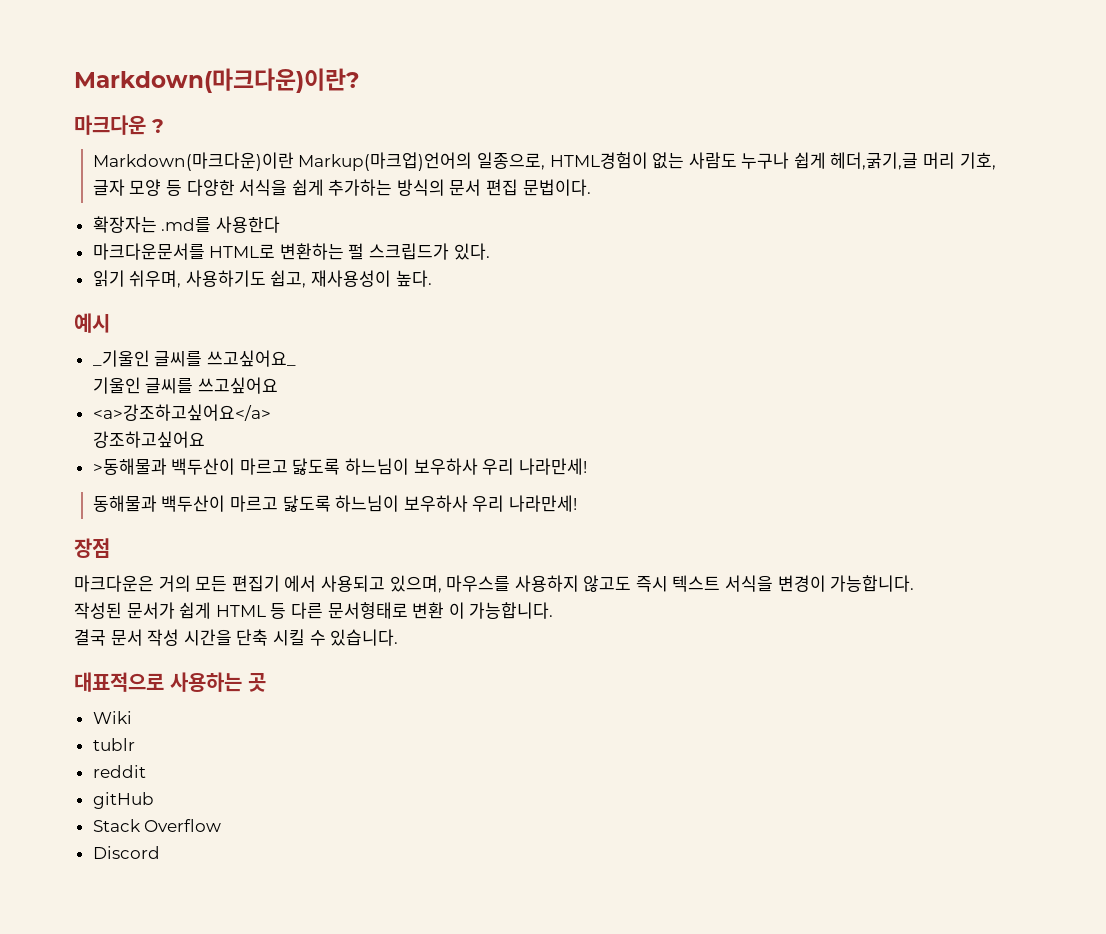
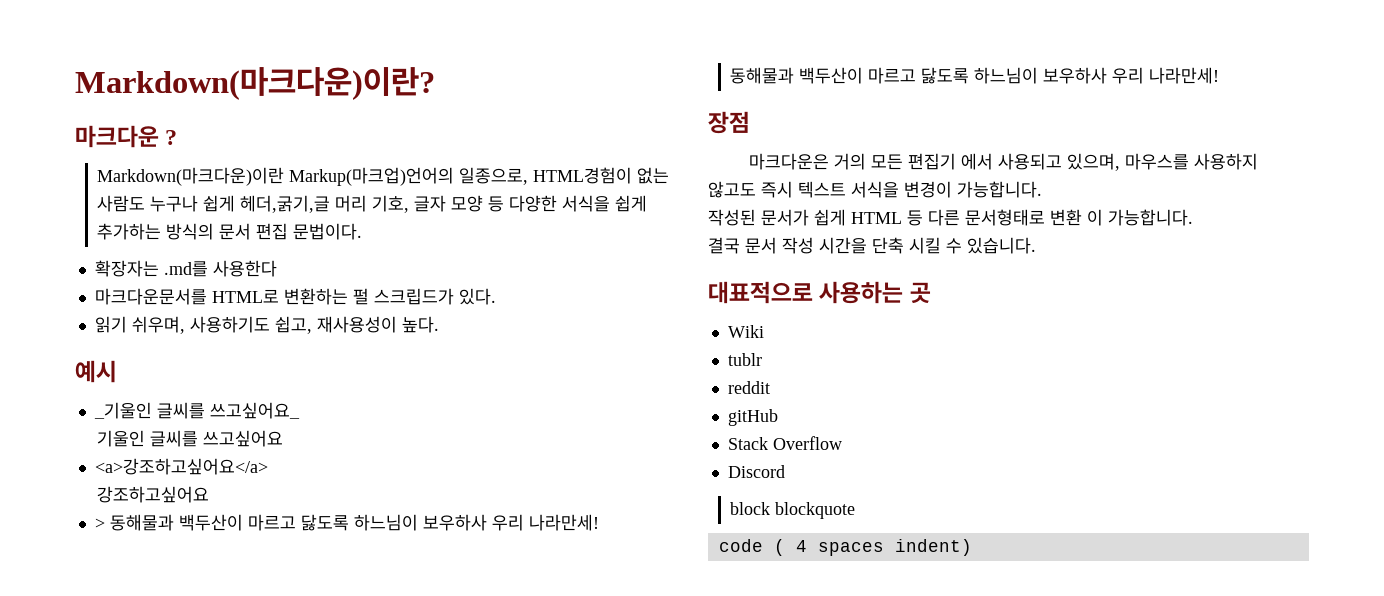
- >동해물과 백두산이 마르고 닳도록 하느님이 보우하사 우리 나라만세!
+ > 동해물과 백두산이 마르고 닳도록 하느님이 보우하사 우리 나라만세!
+ block blockquote
+ code ( 4 spaces indent)

